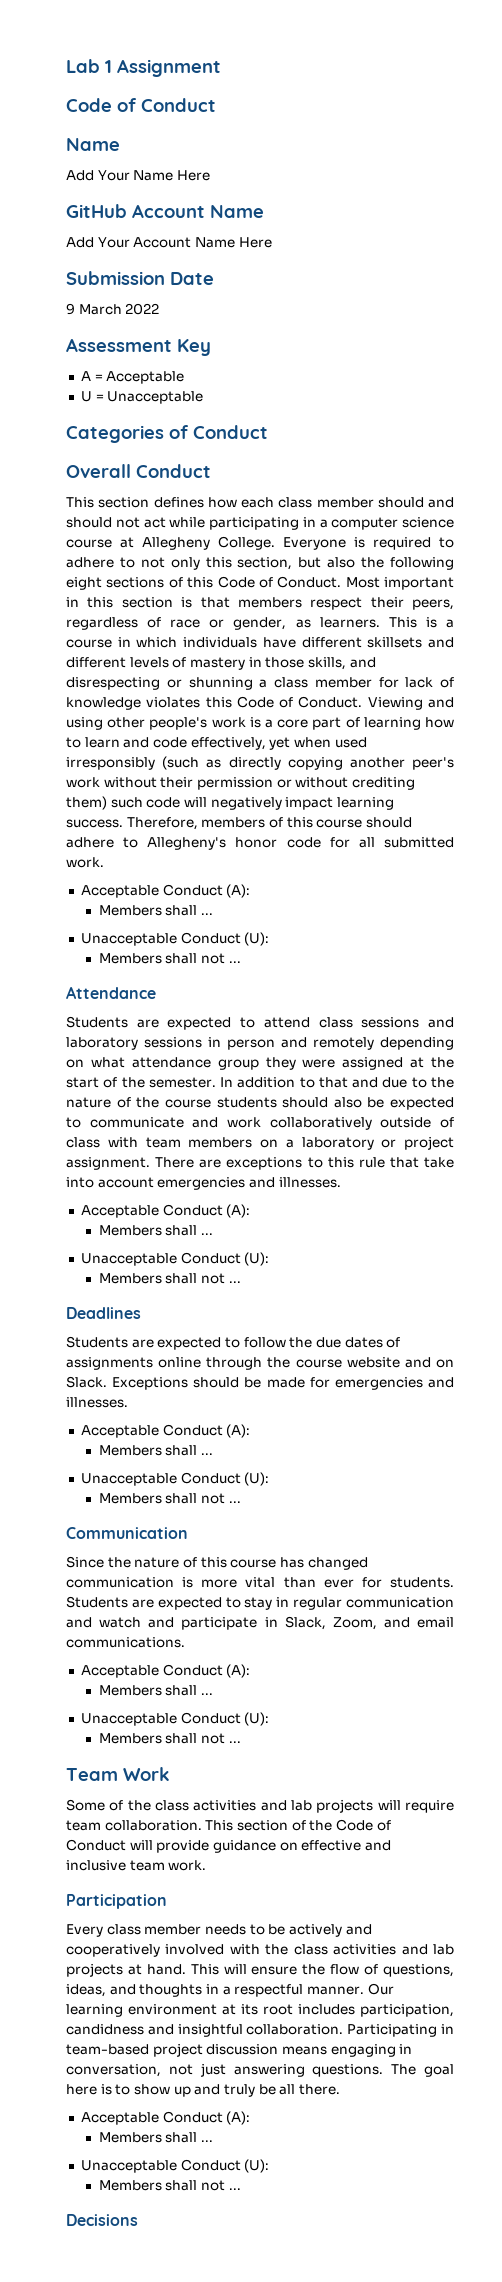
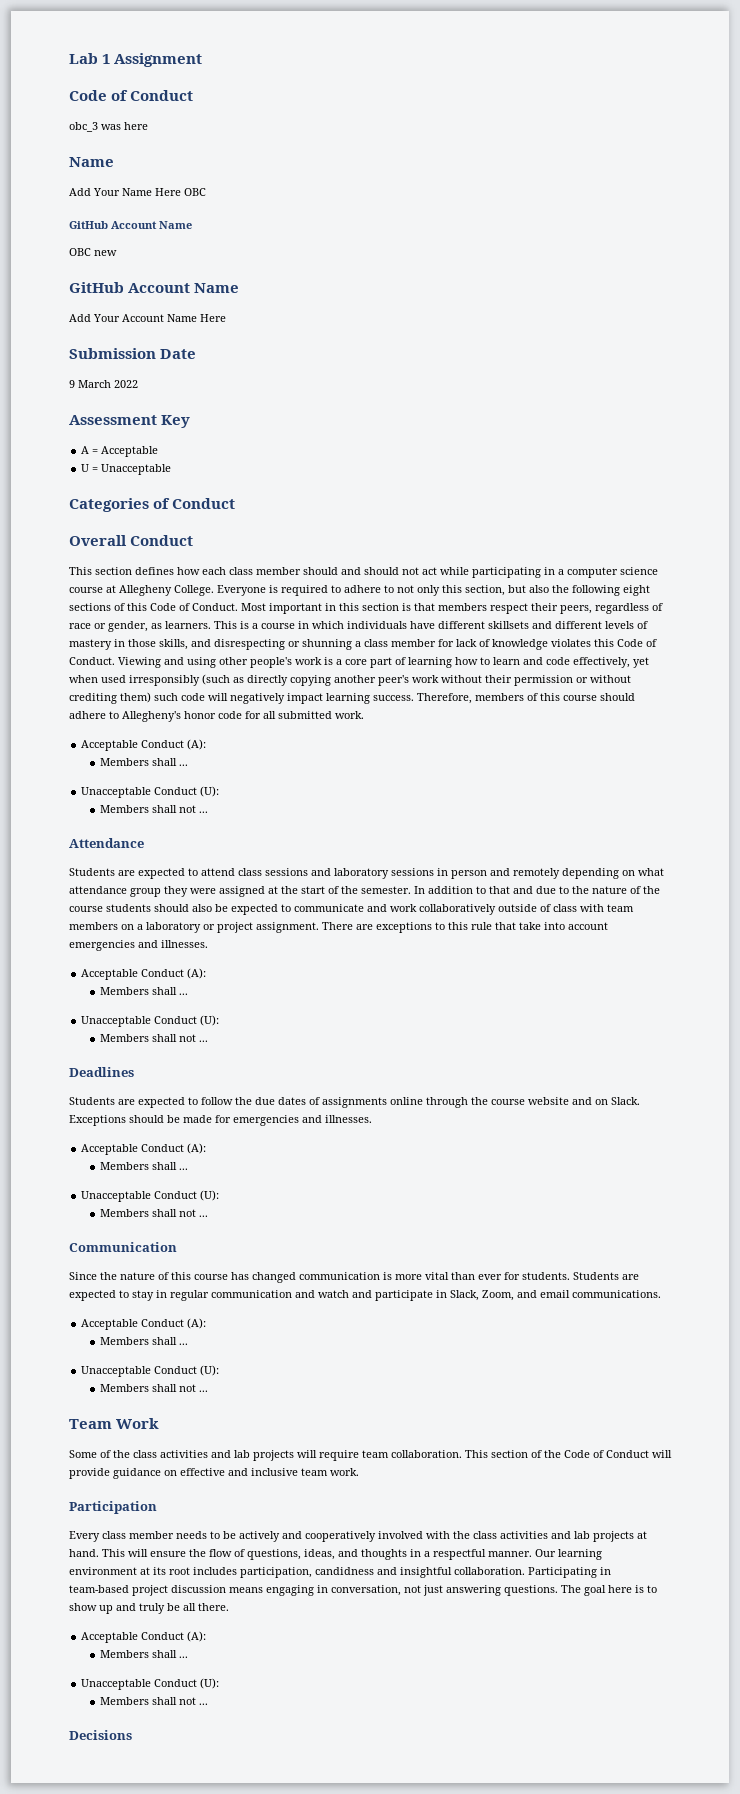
+ obc_3 was here
- Add Your Name Here
+ Add Your Name Here OBC
+ GitHub Account Name
+ OBC new

